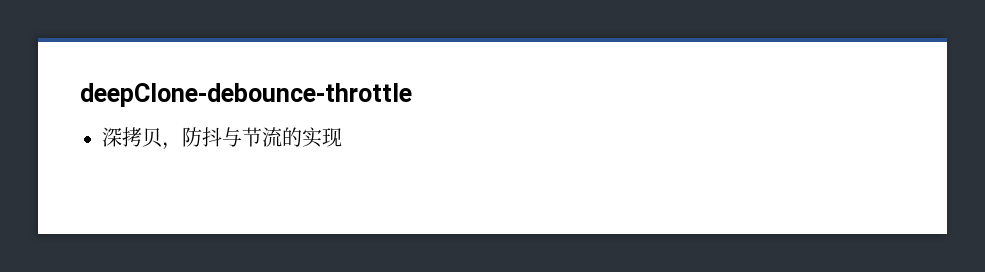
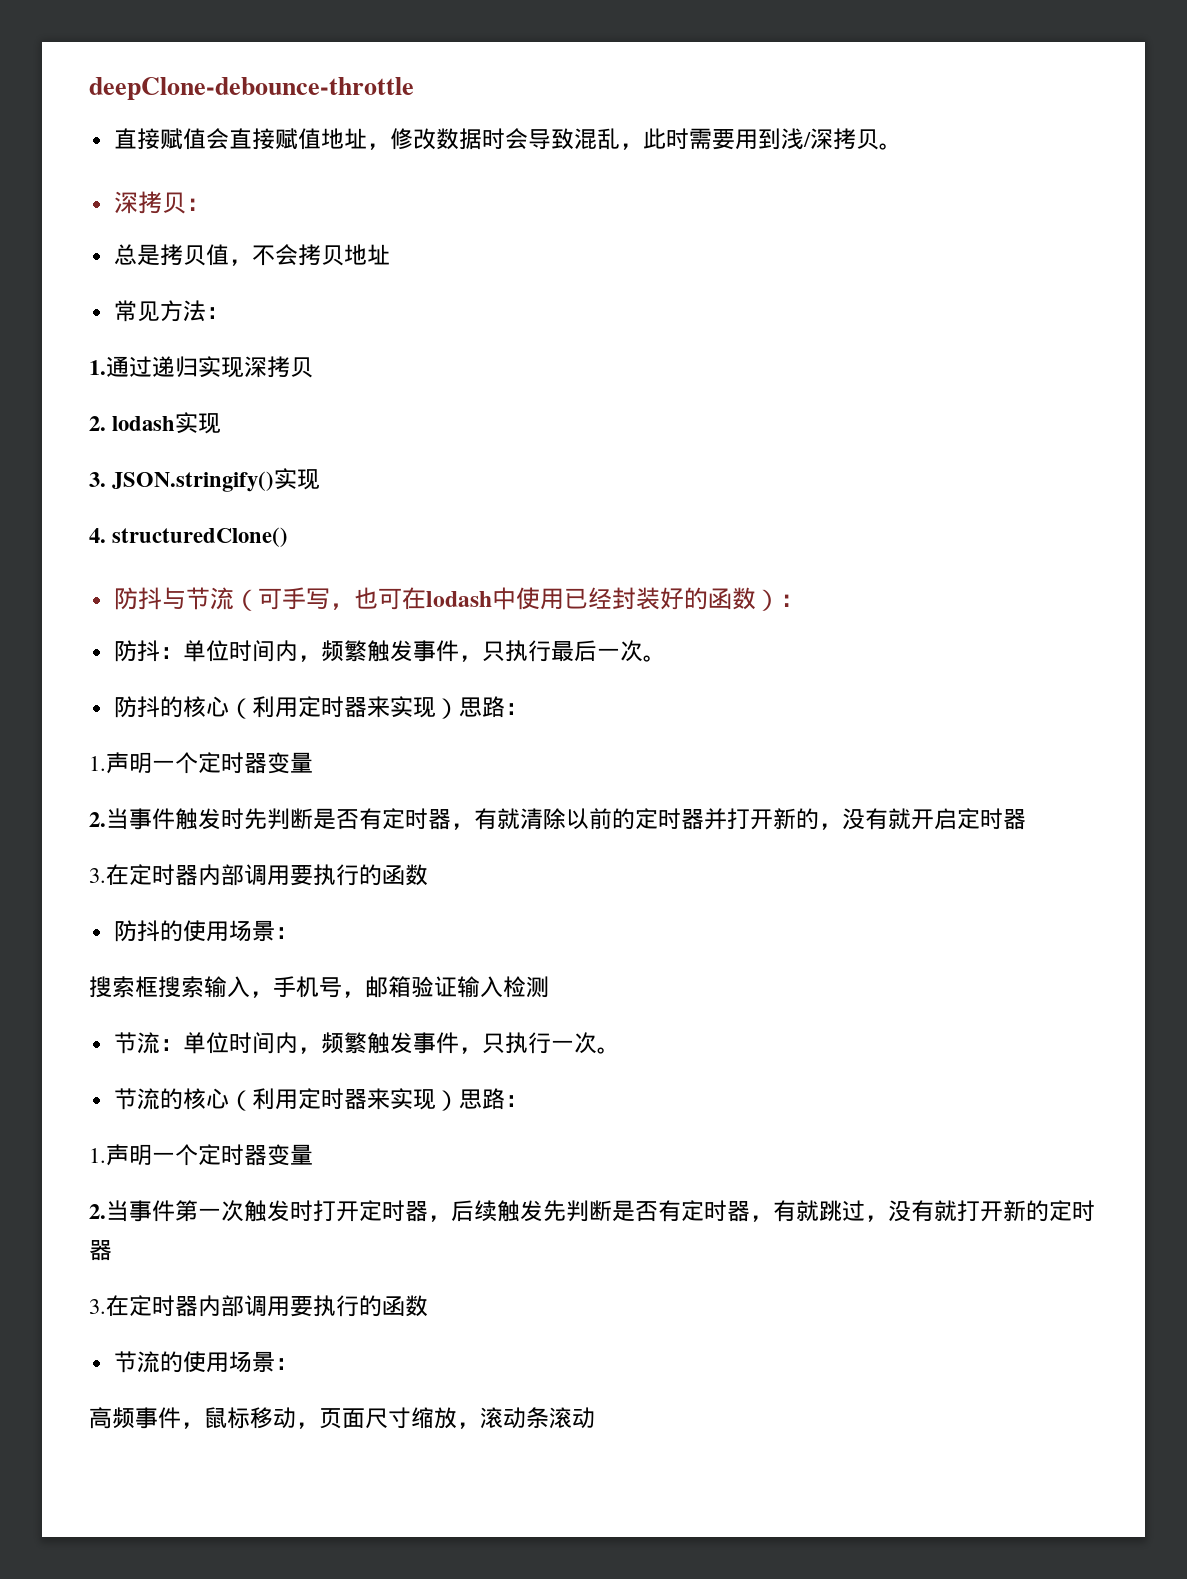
- 深拷贝，防抖与节流的实现
+ 直接赋值会直接赋值地址，修改数据时会导致混乱，此时需要用到浅/深拷贝。
+ 深拷贝：
+ 总是拷贝值，不会拷贝地址
+ 常见方法：
+ 1.通过递归实现深拷贝
+ 2. lodash实现
+ 3. JSON.stringify()实现
+ 4. structuredClone()
+ 防抖与节流（可手写，也可在lodash中使用已经封装好的函数）：
+ 防抖：单位时间内，频繁触发事件，只执行最后一次。
+ 防抖的核心（利用定时器来实现）思路：
+ 1.声明一个定时器变量
+ 2.当事件触发时先判断是否有定时器，有就清除以前的定时器并打开新的，没有就开启定时器
+ 3.在定时器内部调用要执行的函数
+ 防抖的使用场景：
+ 搜索框搜索输入，手机号，邮箱验证输入检测
+ 节流：单位时间内，频繁触发事件，只执行一次。
+ 节流的核心（利用定时器来实现）思路：
+ 1.声明一个定时器变量
+ 2.当事件第一次触发时打开定时器，后续触发先判断是否有定时器，有就跳过，没有就打开新的定时器
+ 3.在定时器内部调用要执行的函数
+ 节流的使用场景：
+ 高频事件，鼠标移动，页面尺寸缩放，滚动条滚动

